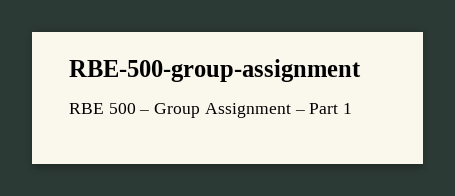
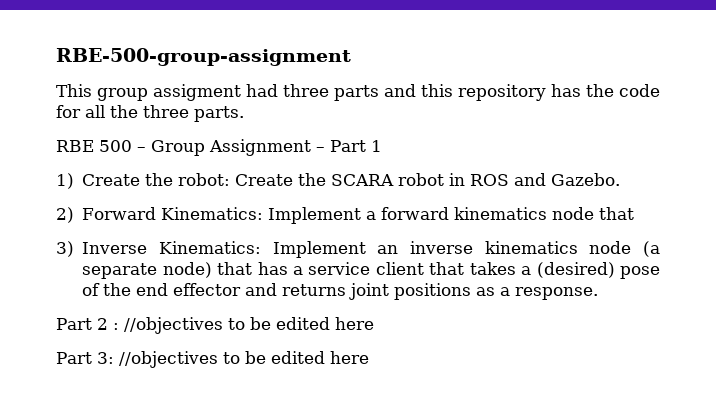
+ This group assigment had three parts and this repository has the code for all the three parts.
+ 1) Create the robot: Create the SCARA robot in ROS and Gazebo.
+ 2) Forward Kinematics: Implement a forward kinematics node that
+ 3) Inverse Kinematics: Implement an inverse kinematics node (a separate node) that has a service client that takes a (desired) pose of the end effector and returns joint positions as a response.
+ Part 2 : //objectives to be edited here
+ Part 3: //objectives to be edited here

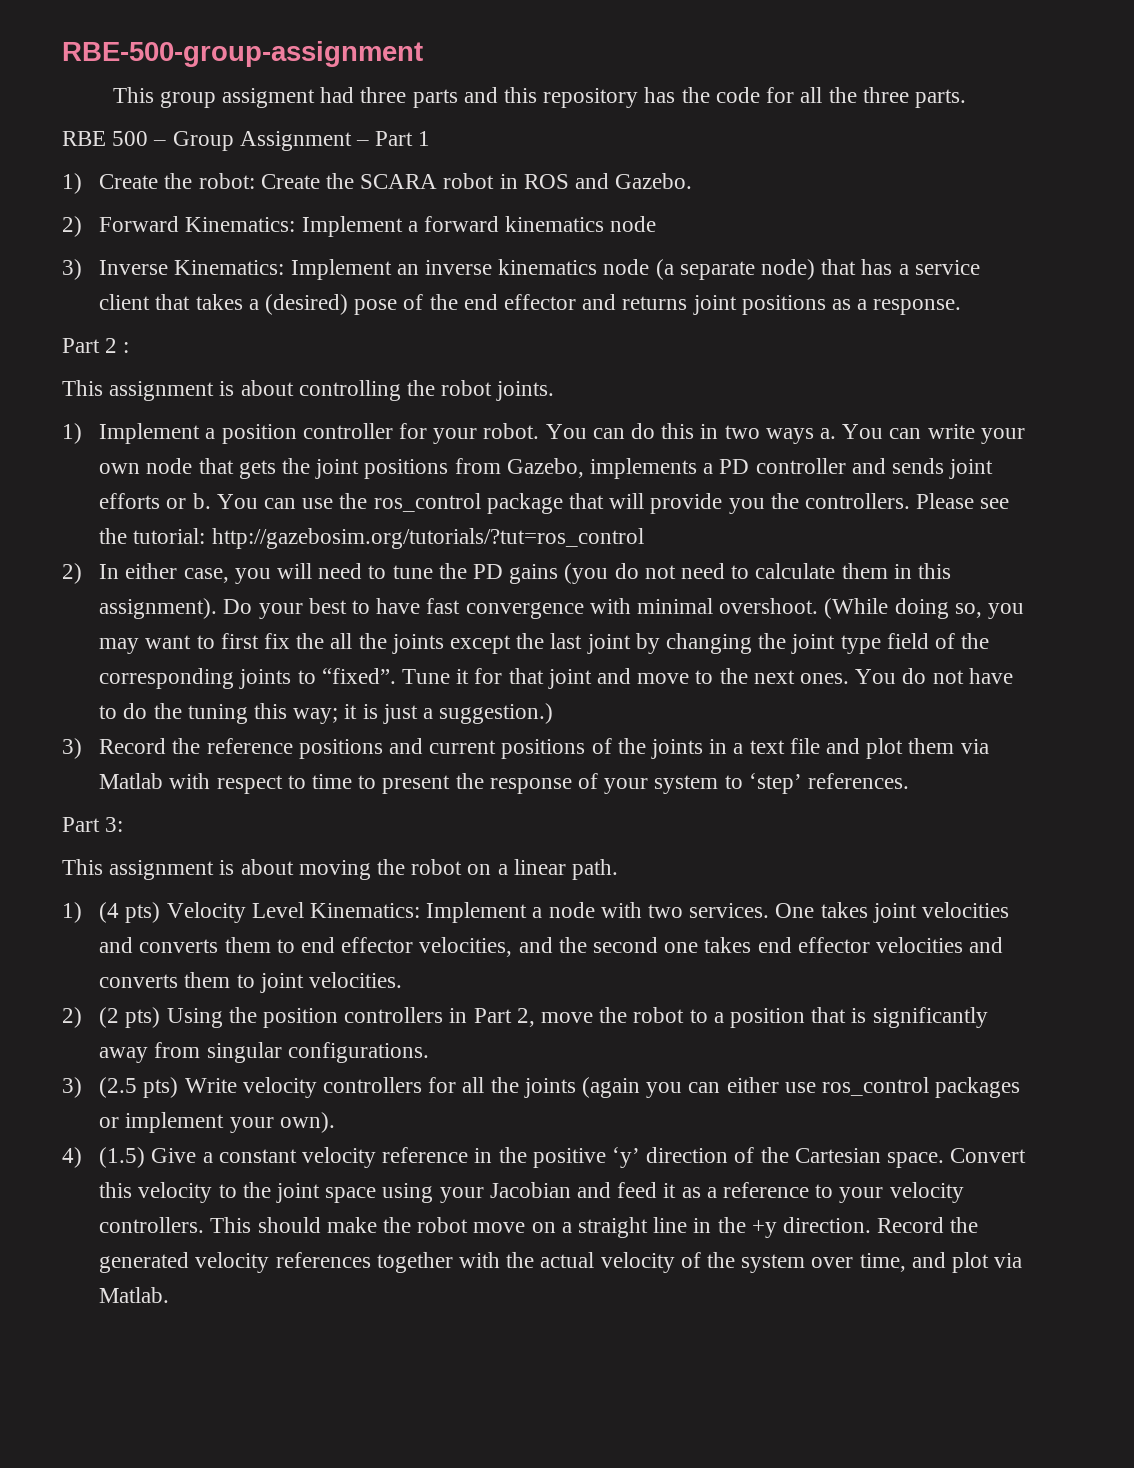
- 2) Forward Kinematics: Implement a forward kinematics node that
+ 2) Forward Kinematics: Implement a forward kinematics node
- Part 2 : //objectives to be edited here
- Part 3: //objectives to be edited here
+ Part 2 :
+ This assignment is about controlling the robot joints.
+ 1) Implement a position controller for your robot. You can do this in two ways a. You can write your own node that gets the joint positions from Gazebo, implements a PD controller and sends joint efforts or b. You can use the ros_control package that will provide you the controllers. Please see the tutorial: http://gazebosim.org/tutorials/?tut=ros_control
+ 2) In either case, you will need to tune the PD gains (you do not need to calculate them in this assignment). Do your best to have fast convergence with minimal overshoot. (While doing so, you may want to first fix the all the joints except the last joint by changing the joint type field of the corresponding joints to “fixed”. Tune it for that joint and move to the next ones. You do not have to do the tuning this way; it is just a suggestion.)
+ 3) Record the reference positions and current positions of the joints in a text file and plot them via Matlab with respect to time to present the response of your system to ‘step’ references.
+ Part 3:
+ This assignment is about moving the robot on a linear path.
+ 1) (4 pts) Velocity Level Kinematics: Implement a node with two services. One takes joint velocities and converts them to end effector velocities, and the second one takes end effector velocities and converts them to joint velocities.
+ 2) (2 pts) Using the position controllers in Part 2, move the robot to a position that is significantly away from singular configurations.
+ 3) (2.5 pts) Write velocity controllers for all the joints (again you can either use ros_control packages or implement your own).
+ 4) (1.5) Give a constant velocity reference in the positive ‘y’ direction of the Cartesian space. Convert this velocity to the joint space using your Jacobian and feed it as a reference to your velocity controllers. This should make the robot move on a straight line in the +y direction. Record the generated velocity references together with the actual velocity of the system over time, and plot via Matlab.

